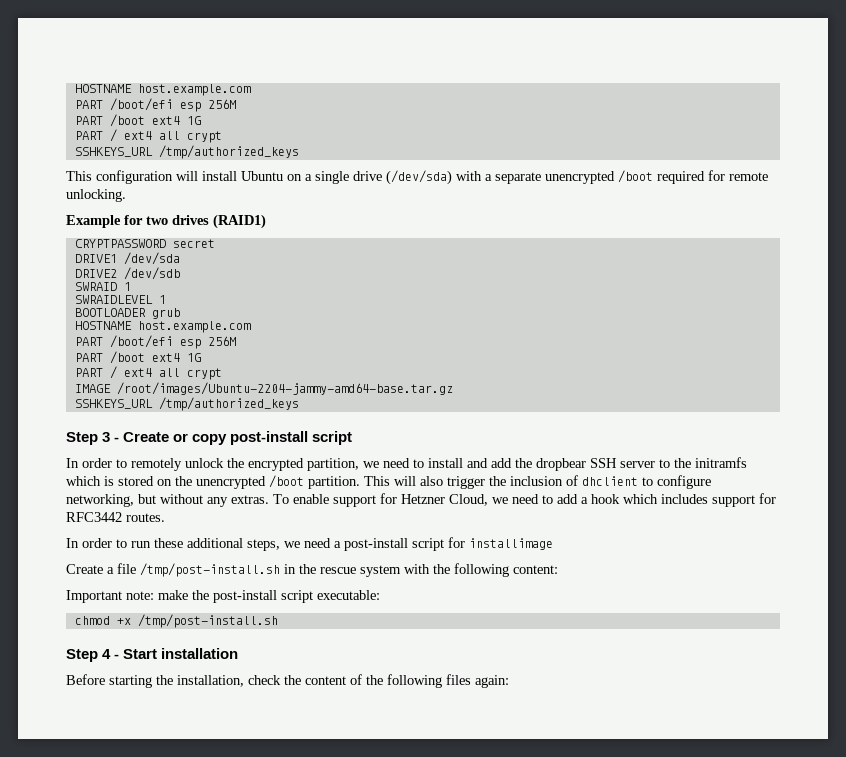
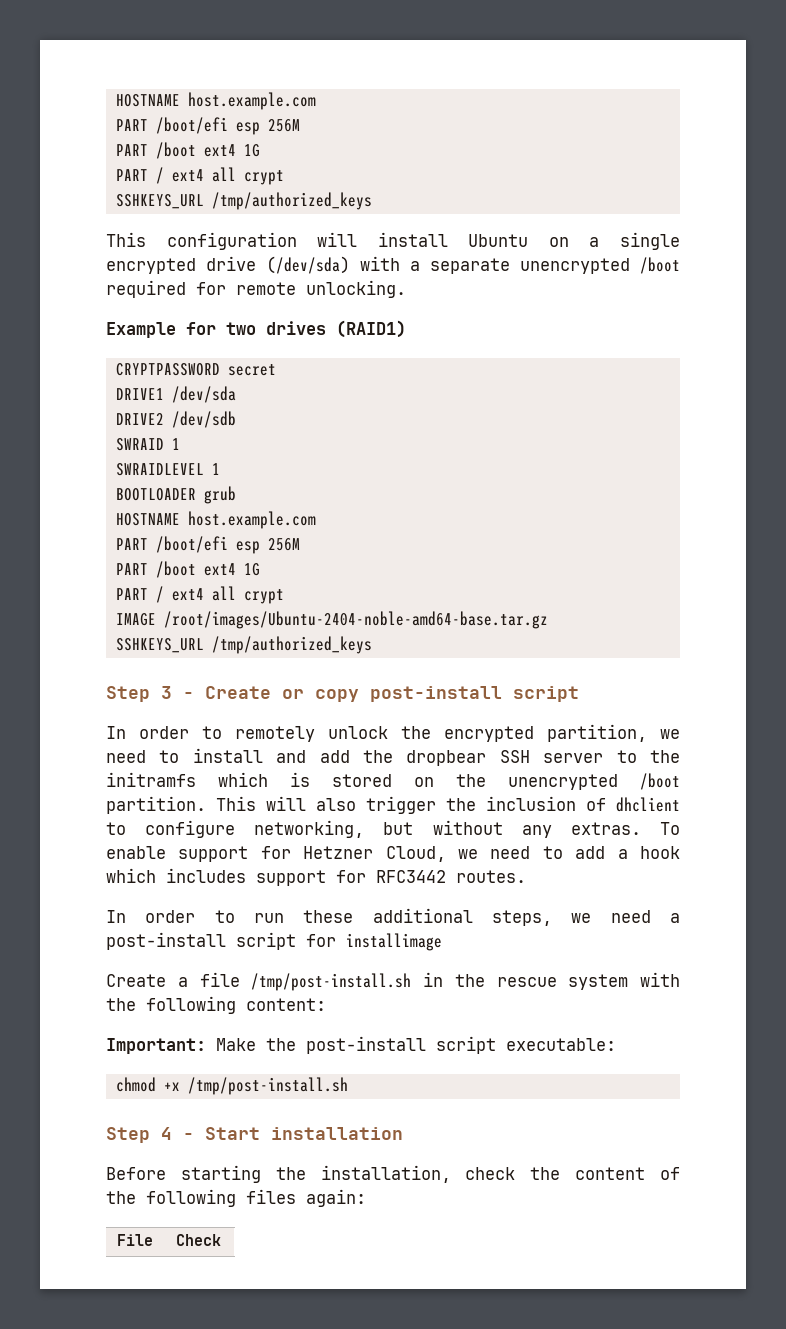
- This configuration will install Ubuntu on a single drive (/dev/sda) with a separate unencrypted /boot required for remote unlocking.
+ This configuration will install Ubuntu on a single encrypted drive (/dev/sda) with a separate unencrypted /boot required for remote unlocking.
- IMAGE /root/images/Ubuntu-2204-jammy-amd64-base.tar.gz
+ IMAGE /root/images/Ubuntu-2404-noble-amd64-base.tar.gz
- Important note: make the post-install script executable:
+ Important: Make the post-install script executable:
+ File | Check

